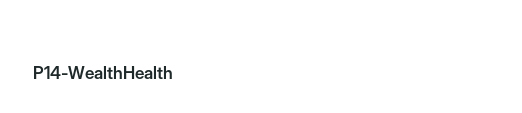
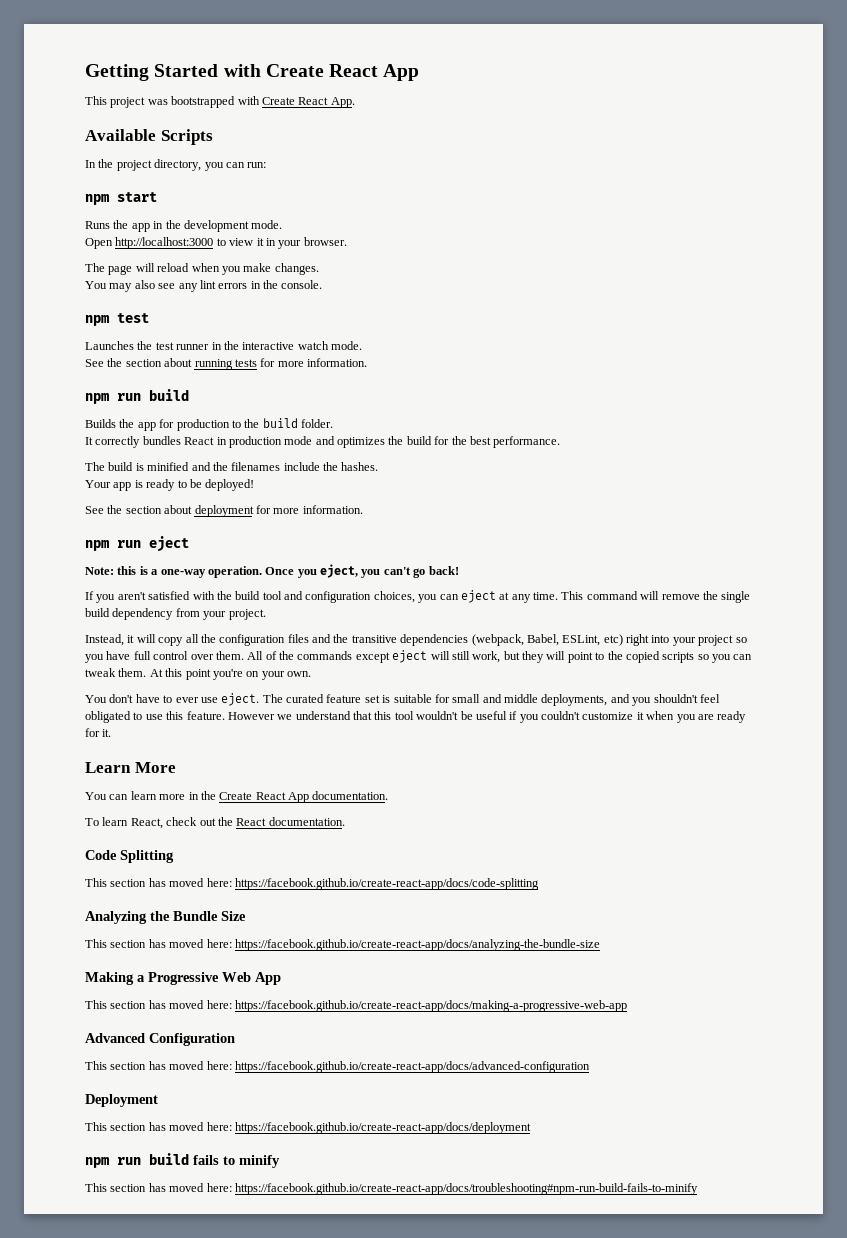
- P14-WealthHealth
+ Getting Started with Create React App
+ This project was bootstrapped with Create React App.
+ Available Scripts
+ In the project directory, you can run:
+ npm start
+ Runs the app in the development mode.
+ Open http://localhost:3000 to view it in your browser.
+ The page will reload when you make changes.
+ You may also see any lint errors in the console.
+ npm test
+ Launches the test runner in the interactive watch mode.
+ See the section about running tests for more information.
+ npm run build
+ Builds the app for production to the build folder.
+ It correctly bundles React in production mode and optimizes the build for the best performance.
+ The build is minified and the filenames include the hashes.
+ Your app is ready to be deployed!
+ See the section about deployment for more information.
+ npm run eject
+ Note: this is a one-way operation. Once you eject, you can't go back!
+ If you aren't satisfied with the build tool and configuration choices, you can eject at any time. This command will remove the single build dependency from your project.
+ Instead, it will copy all the configuration files and the transitive dependencies (webpack, Babel, ESLint, etc) right into your project so you have full control over them. All of the commands except eject will still work, but they will point to the copied scripts so you can tweak them. At this point you're on your own.
+ You don't have to ever use eject. The curated feature set is suitable for small and middle deployments, and you shouldn't feel obligated to use this feature. However we understand that this tool wouldn't be useful if you couldn't customize it when you are ready for it.
+ Learn More
+ You can learn more in the Create React App documentation.
+ To learn React, check out the React documentation.
+ Code Splitting
+ This section has moved here: https://facebook.github.io/create-react-app/docs/code-splitting
+ Analyzing the Bundle Size
+ This section has moved here: https://facebook.github.io/create-react-app/docs/analyzing-the-bundle-size
+ Making a Progressive Web App
+ This section has moved here: https://facebook.github.io/create-react-app/docs/making-a-progressive-web-app
+ Advanced Configuration
+ This section has moved here: https://facebook.github.io/create-react-app/docs/advanced-configuration
+ Deployment
+ This section has moved here: https://facebook.github.io/create-react-app/docs/deployment
+ npm run build fails to minify
+ This section has moved here: https://facebook.github.io/create-react-app/docs/troubleshooting#npm-run-build-fails-to-minify

